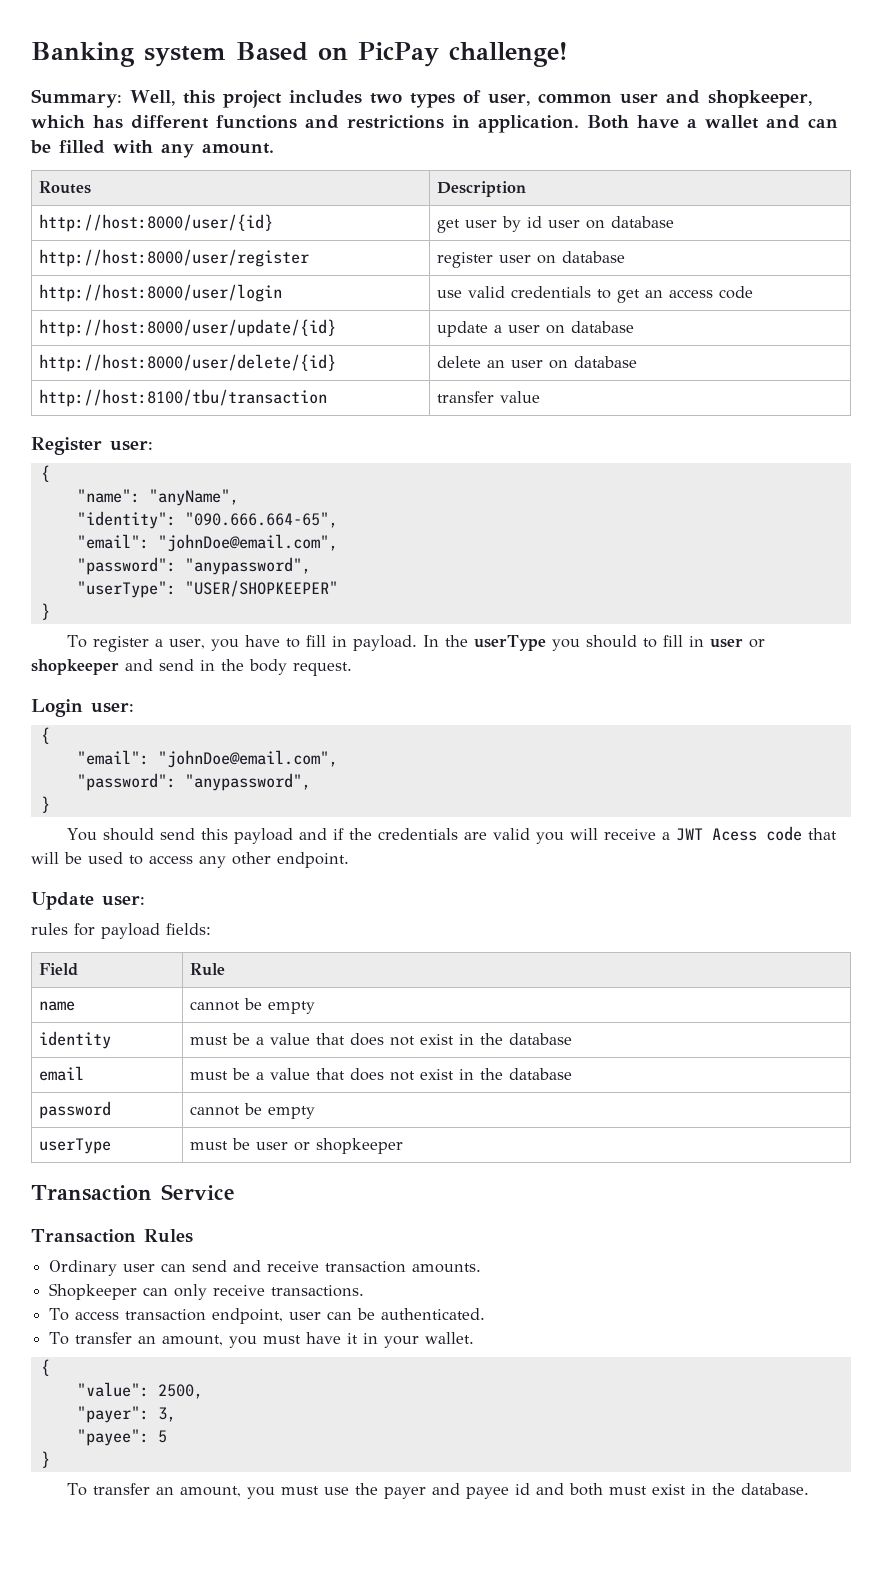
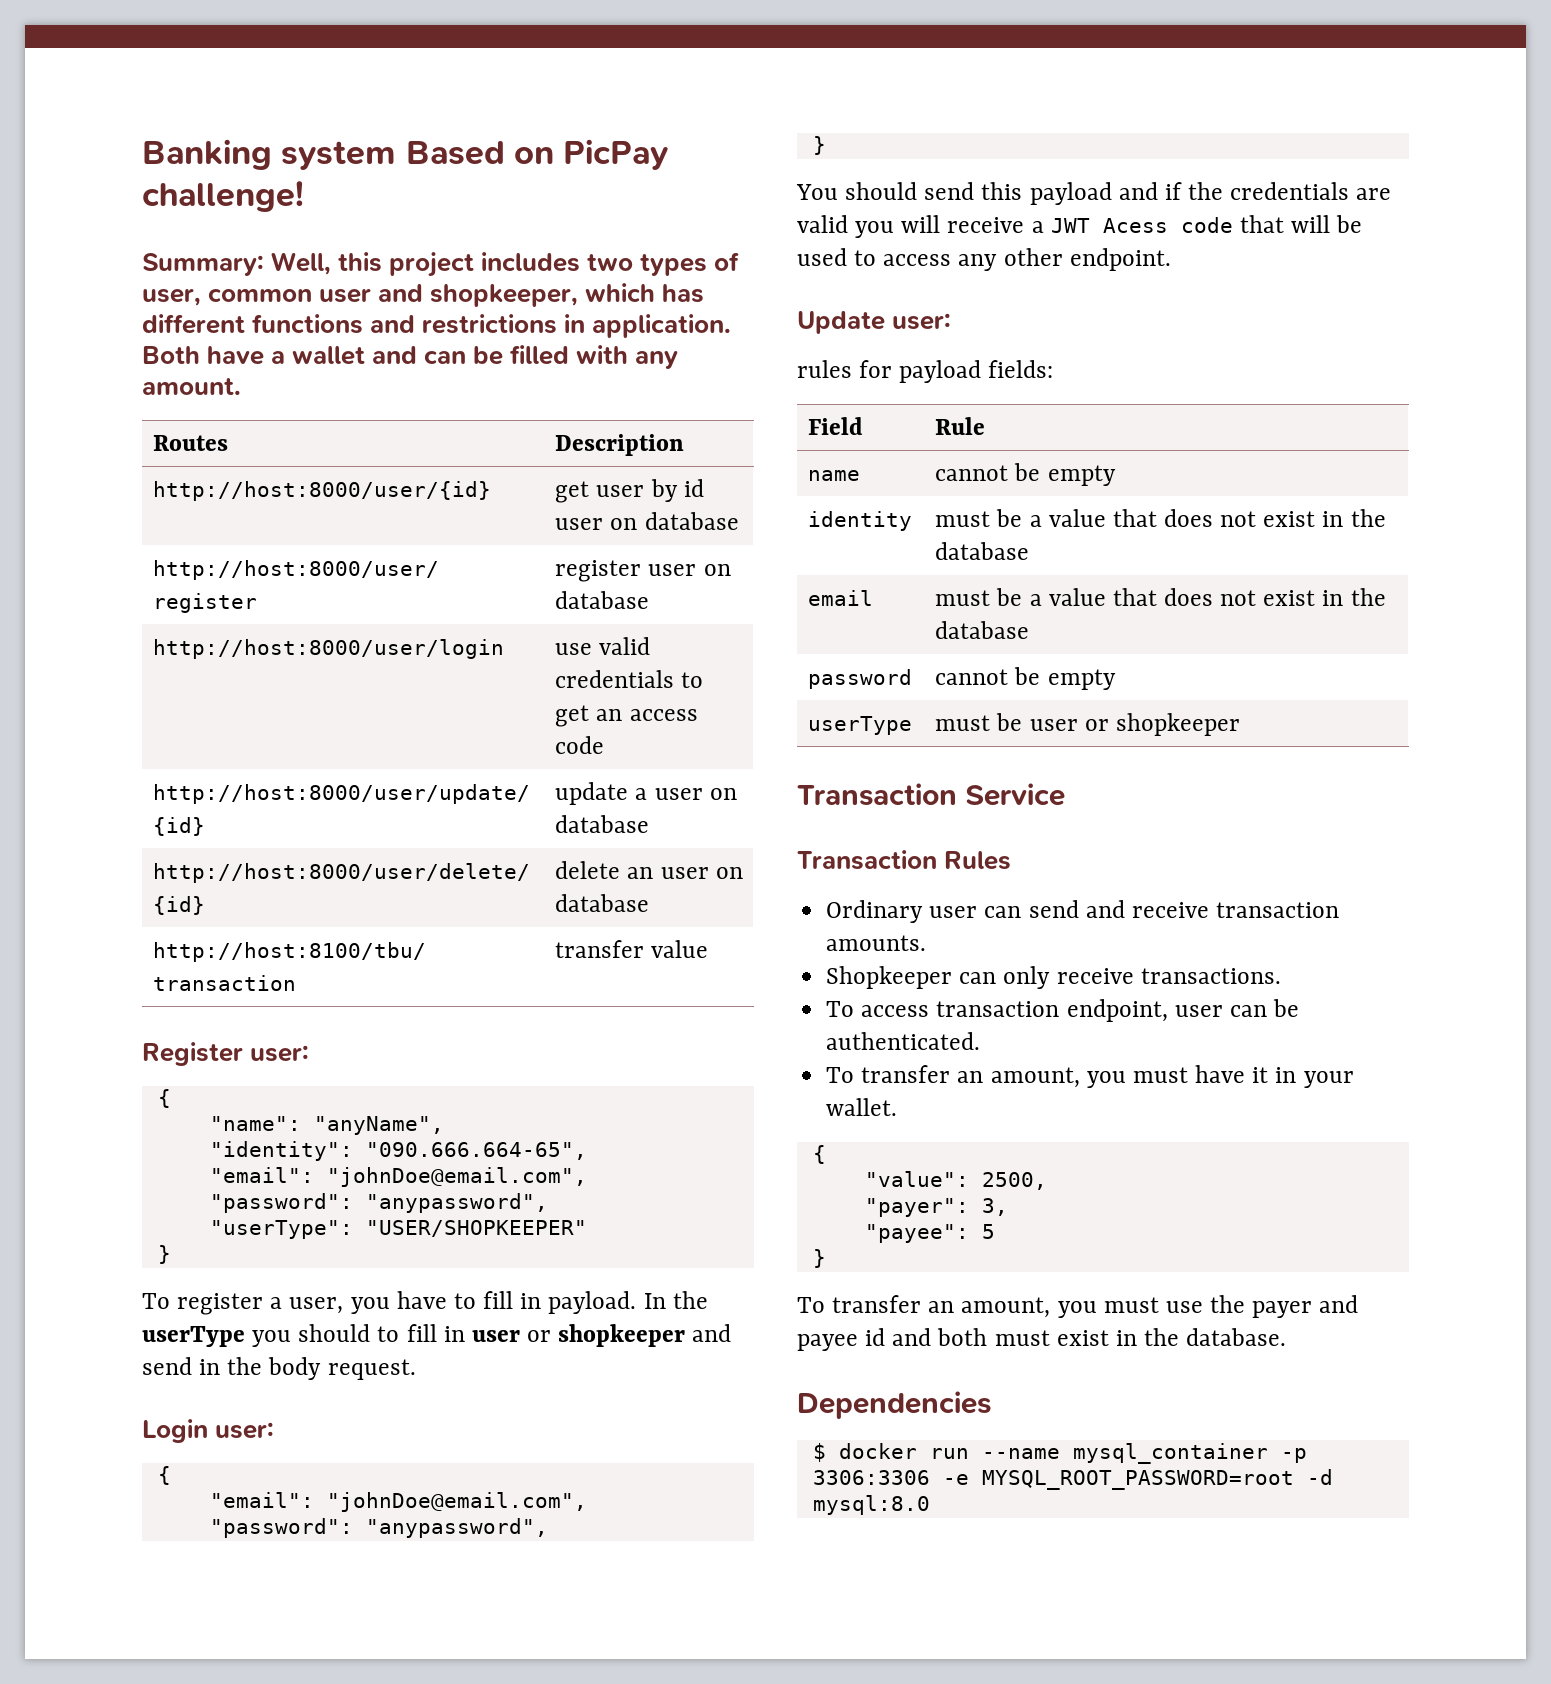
+ Dependencies
+ $ docker run --name mysql_container -p 3306:3306 -e MYSQL_ROOT_PASSWORD=root -d mysql:8.0

